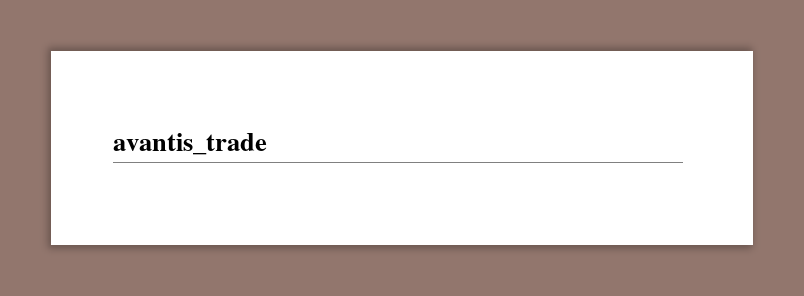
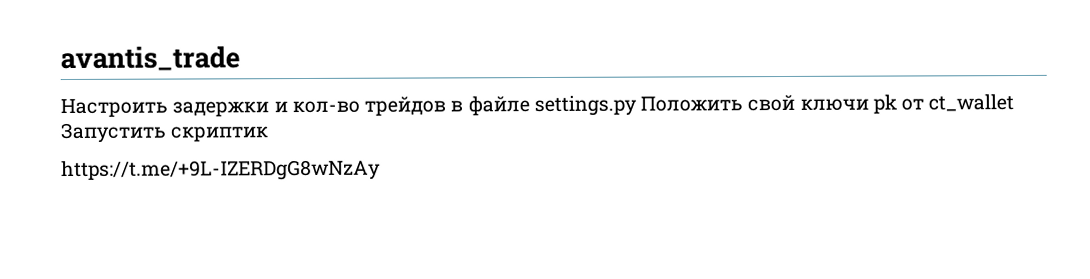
+ Настроить задержки и кол-во трейдов в файле settings.py Положить свой ключи pk от ct_wallet Запустить скриптик
+ https://t.me/+9L-IZERDgG8wNzAy

